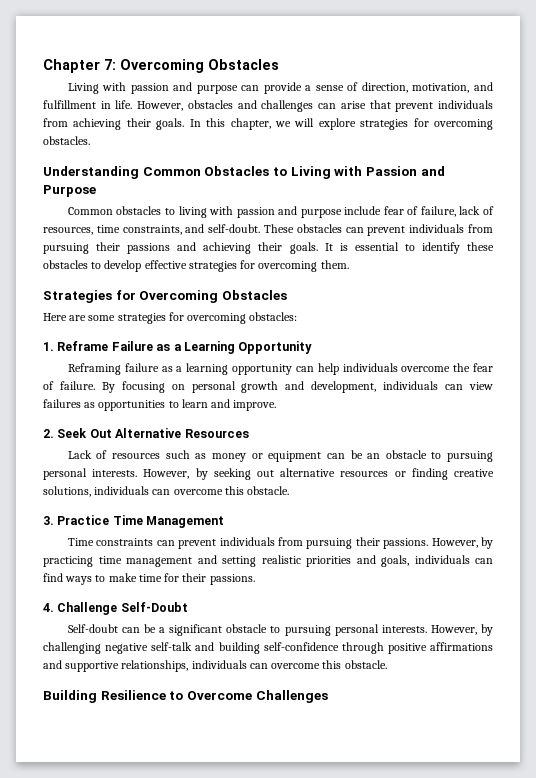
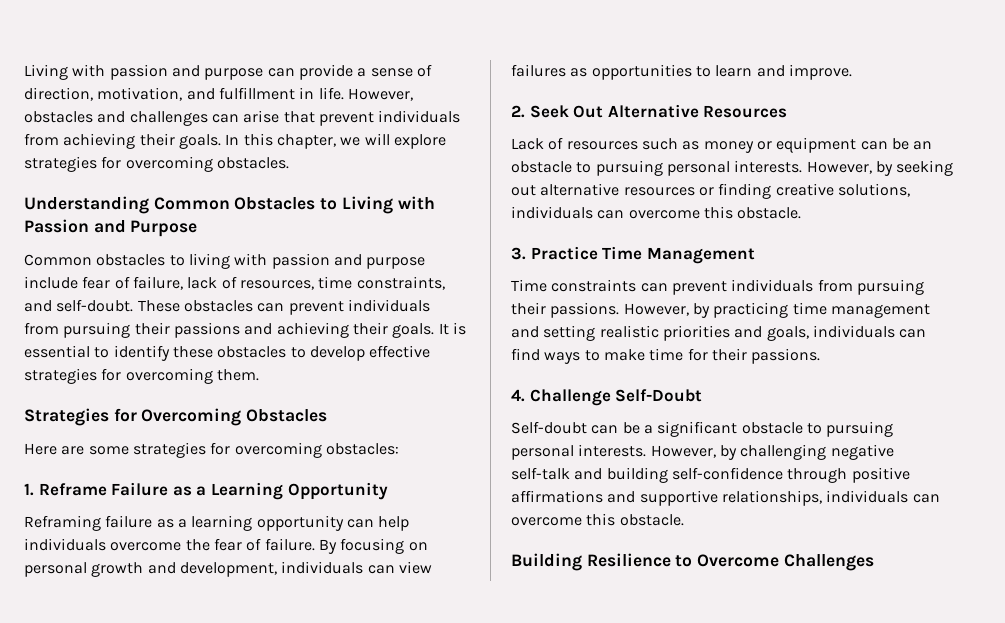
- Chapter 7: Overcoming Obstacles

